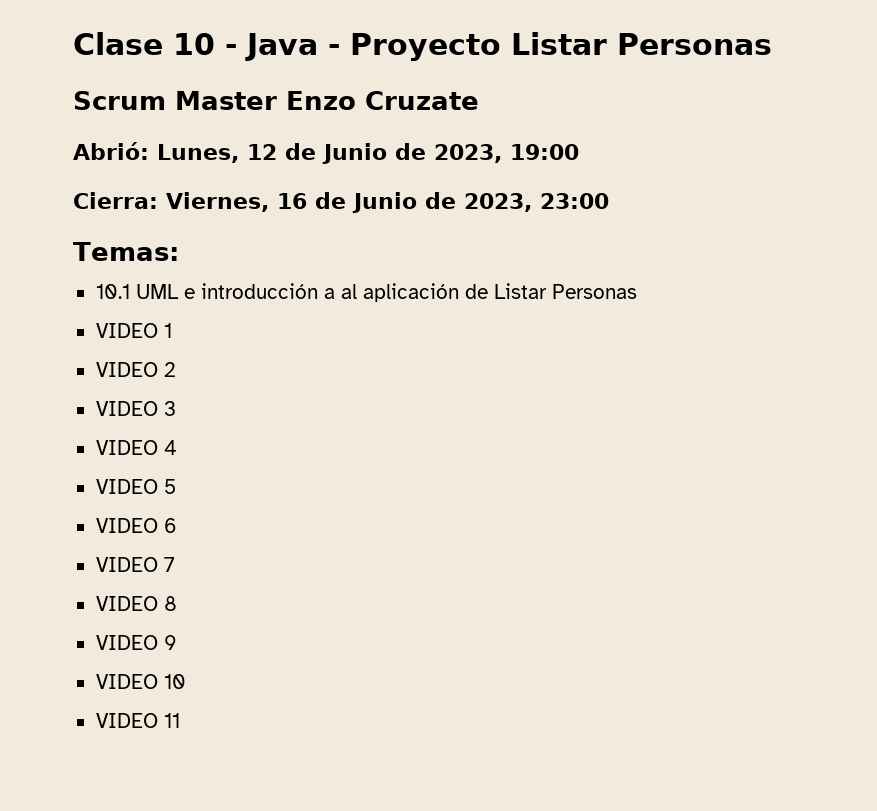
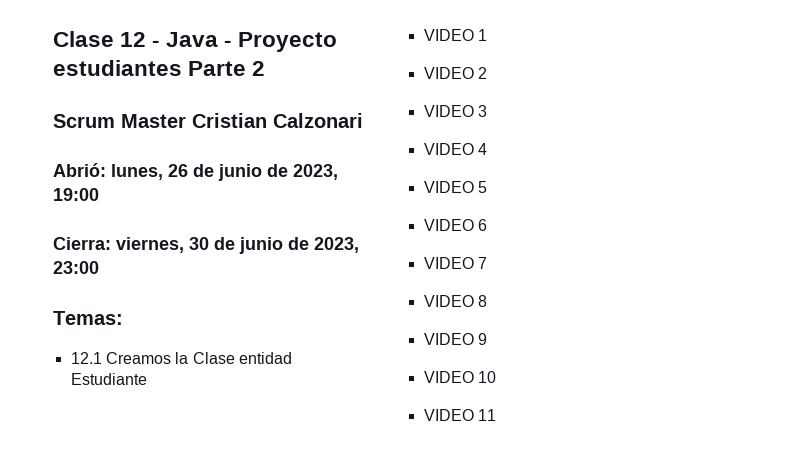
- Clase 10 - Java - Proyecto Listar Personas
+ Clase 12 - Java - Proyecto estudiantes Parte 2
- Scrum Master Enzo Cruzate
+ Scrum Master Cristian Calzonari
- Abrió: Lunes, 12 de Junio de 2023, 19:00
+ Abrió: lunes, 26 de junio de 2023, 19:00
- Cierra: Viernes, 16 de Junio de 2023, 23:00
+ Cierra: viernes, 30 de junio de 2023, 23:00
- 10.1 UML e introducción a al aplicación de Listar Personas
+ 12.1 Creamos la Clase entidad Estudiante

